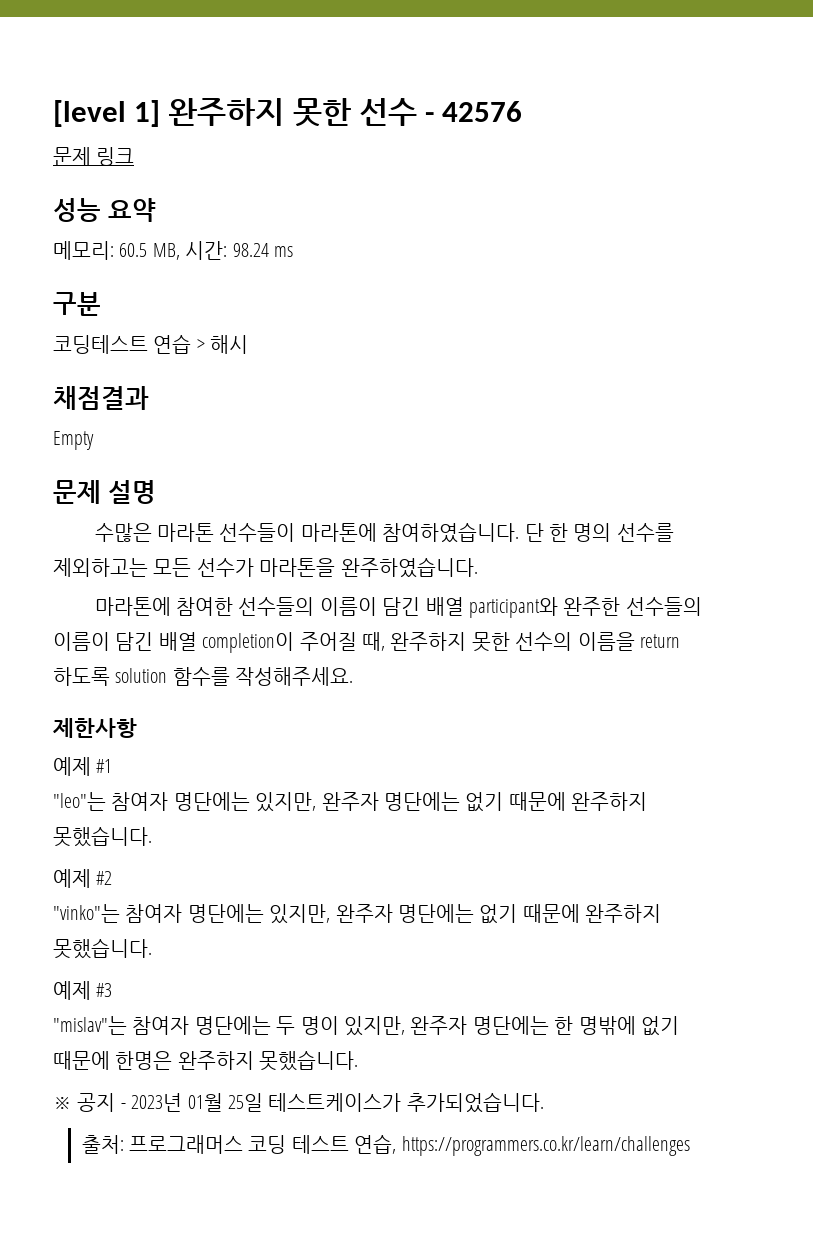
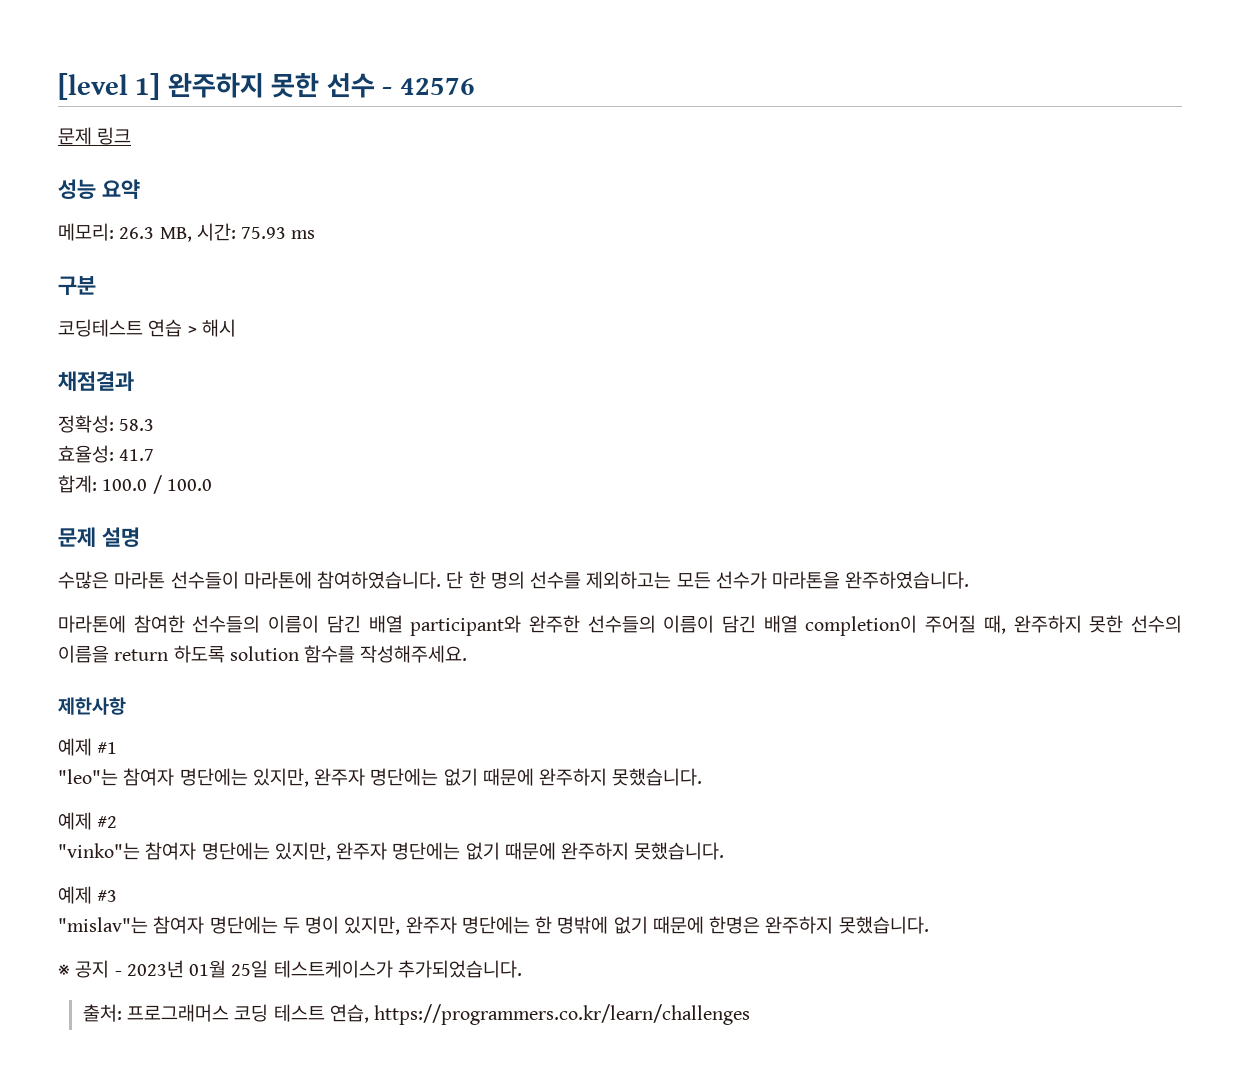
- 메모리: 60.5 MB, 시간: 98.24 ms
+ 메모리: 26.3 MB, 시간: 75.93 ms
- Empty
+ 정확성: 58.3
+ 효율성: 41.7
+ 합계: 100.0 / 100.0

